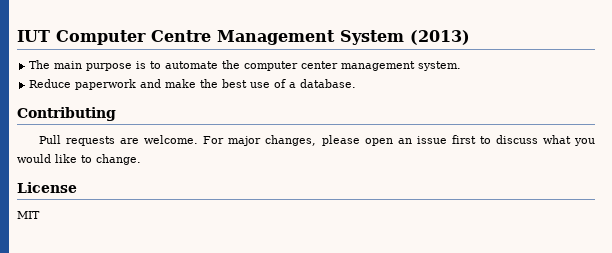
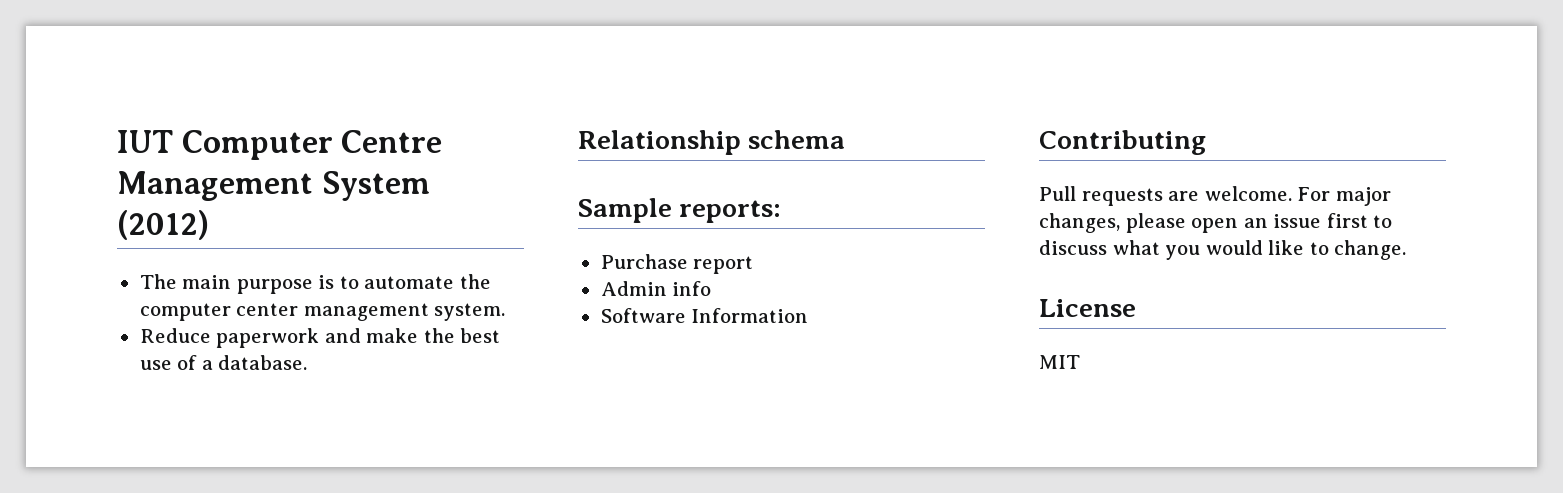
- IUT Computer Centre Management System (2013)
+ IUT Computer Centre Management System (2012)
+ Relationship schema
+ Sample reports:
+ Purchase report
+ Admin info
+ Software Information

